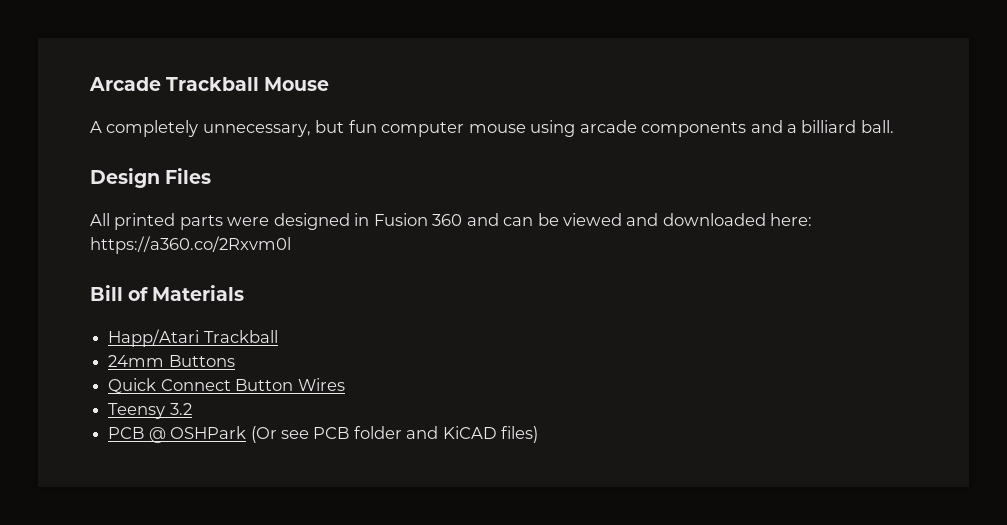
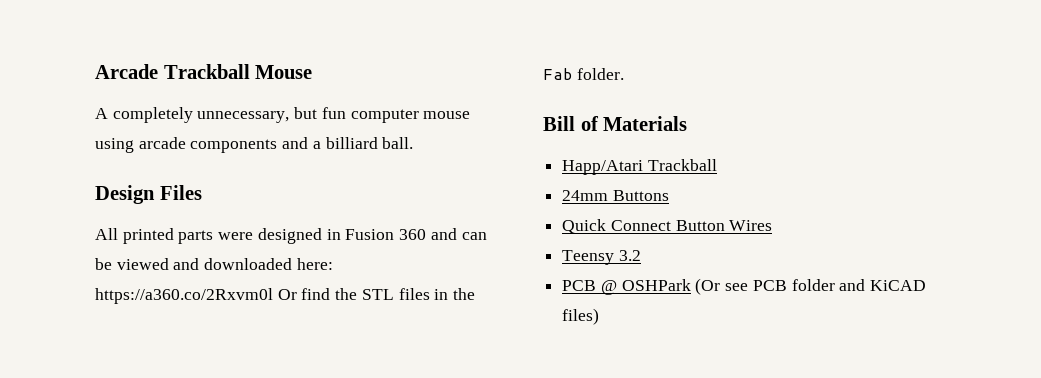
- All printed parts were designed in Fusion 360 and can be viewed and downloaded here: https://a360.co/2Rxvm0l
+ All printed parts were designed in Fusion 360 and can be viewed and downloaded here: https://a360.co/2Rxvm0l Or find the STL files in the Fab folder.

